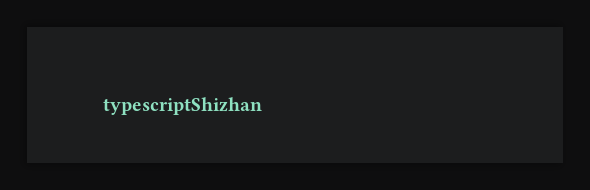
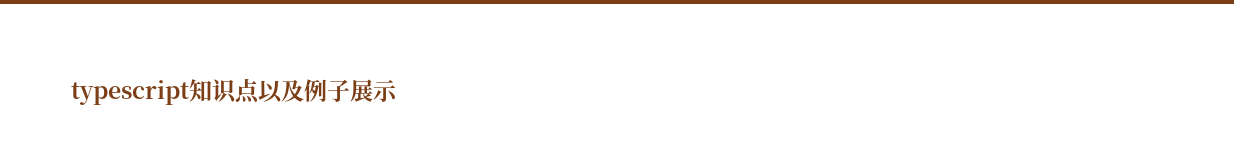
- typescriptShizhan
+ typescript知识点以及例子展示

